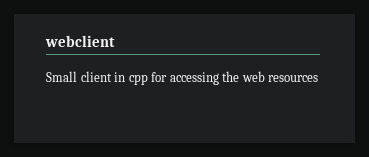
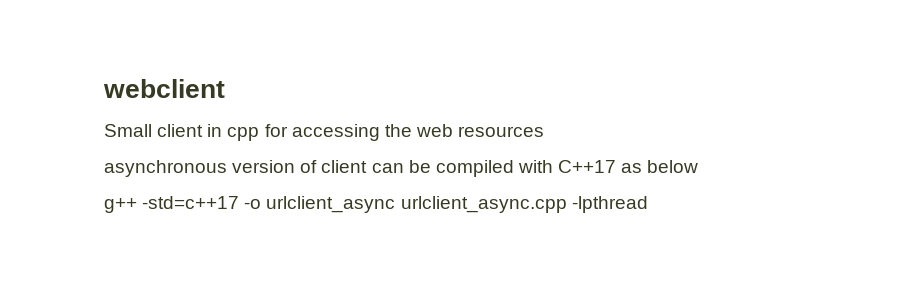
+ asynchronous version of client can be compiled with C++17 as below
+ g++ -std=c++17 -o urlclient_async urlclient_async.cpp -lpthread

